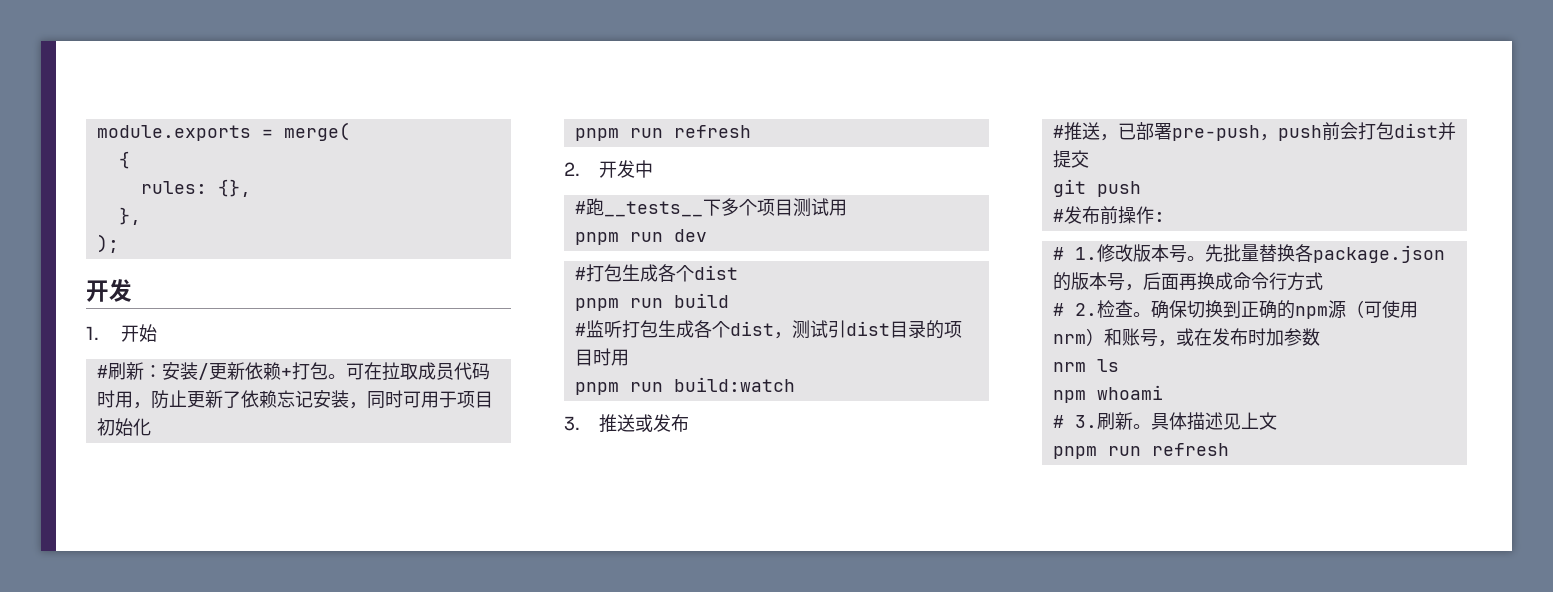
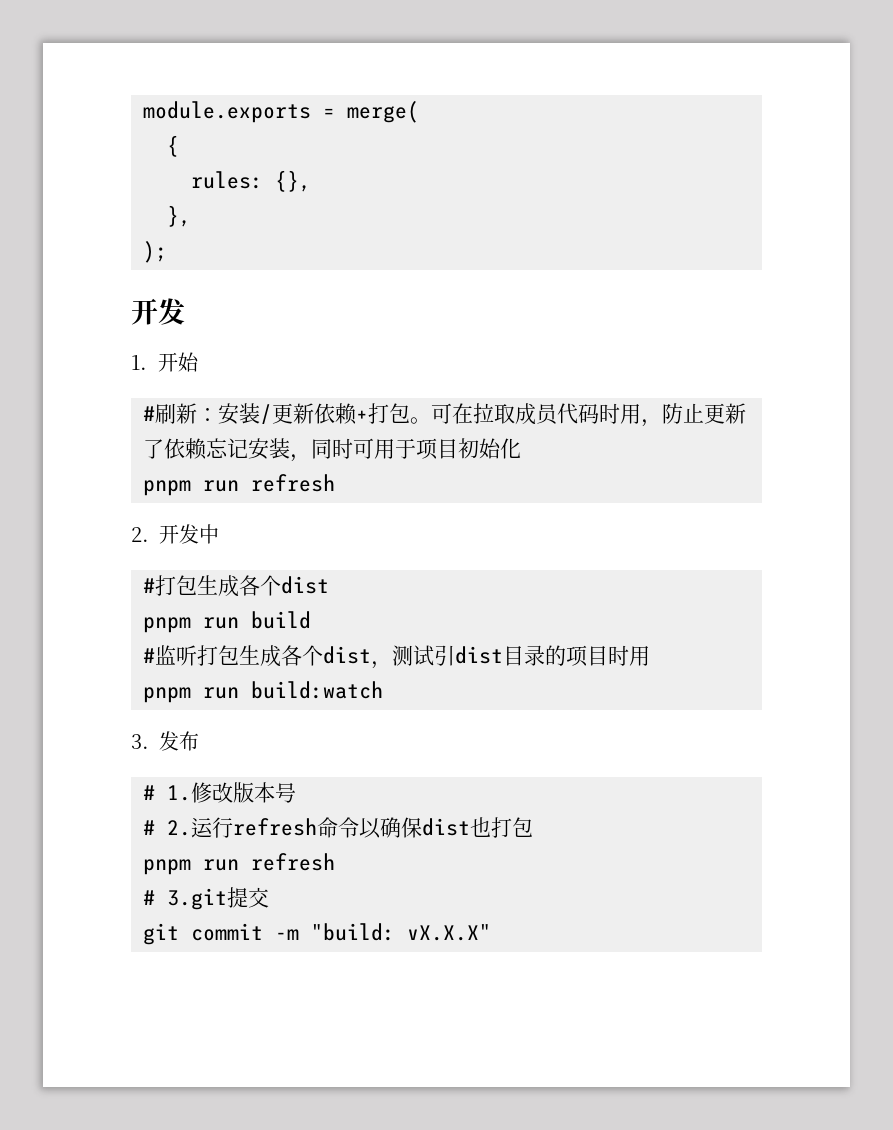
- #跑__tests__下多个项目测试用
- pnpm run dev
- 3.推送或发布
- #推送，已部署pre-push，push前会打包dist并提交
- git push
- #发布前操作:
+ 3.发布
- # 1.修改版本号。先批量替换各package.json的版本号，后面再换成命令行方式
- # 2.检查。确保切换到正确的npm源（可使用nrm）和账号，或在发布时加参数
- nrm ls
- npm whoami
- # 3.刷新。具体描述见上文
+ # 1.修改版本号
+ # 2.运行refresh命令以确保dist也打包
  pnpm run refresh
+ # 3.git提交
+ git commit -m "build: vX.X.X"

